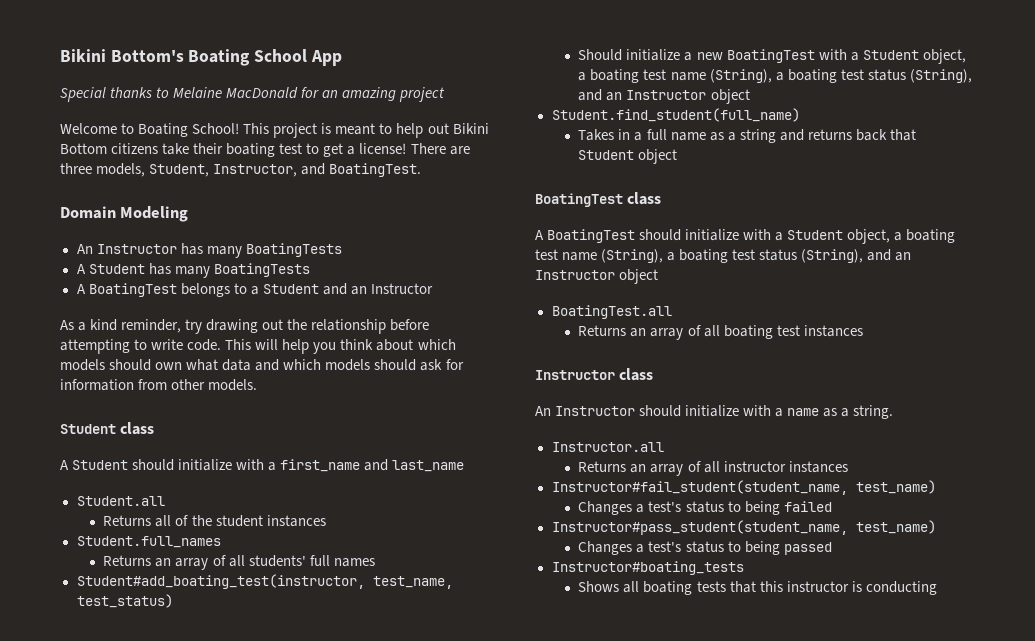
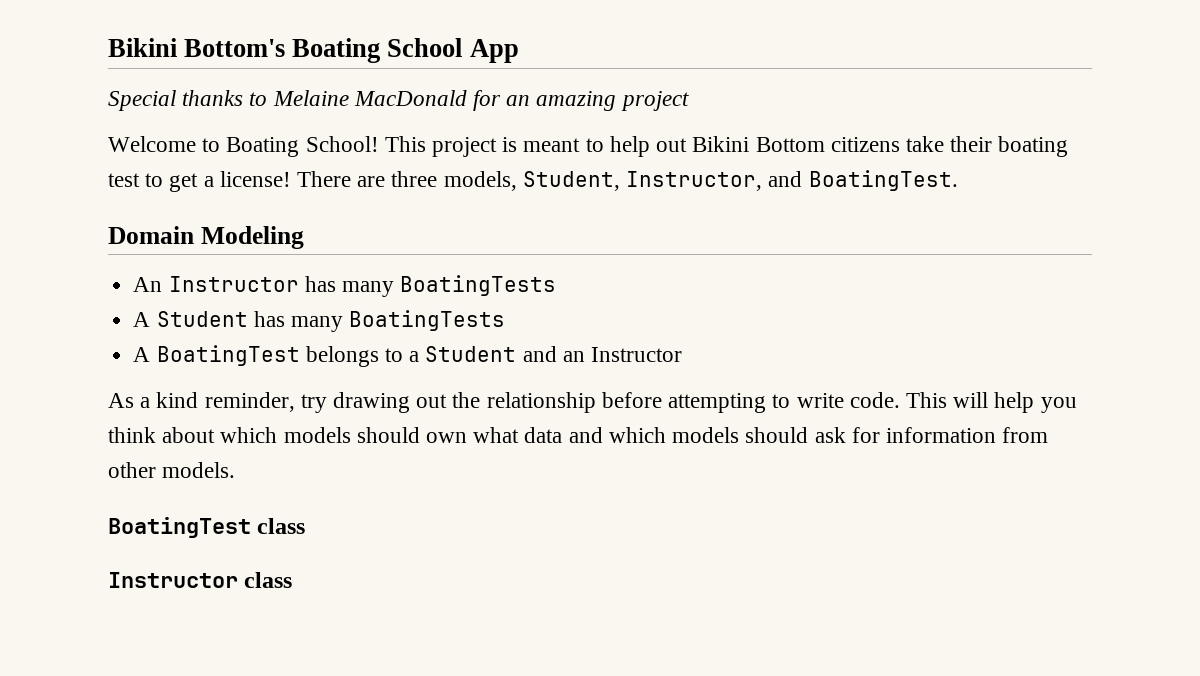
- Student class
- A Student should initialize with a first_name and last_name
- Student.all
- Returns all of the student instances
- Student.full_names
- Returns an array of all students' full names
- Student#add_boating_test(instructor, test_name, test_status)
- Should initialize a new BoatingTest with a Student object, a boating test name (String), a boating test status (String), and an Instructor object
- Student.find_student(full_name)
- Takes in a full name as a string and returns back that Student object
  BoatingTest class
- A BoatingTest should initialize with a Student object, a boating test name (String), a boating test status (String), and an Instructor object
- BoatingTest.all
- Returns an array of all boating test instances
  Instructor class
- An Instructor should initialize with a name as a string.
- Instructor.all
- Returns an array of all instructor instances
- Instructor#fail_student(student_name, test_name)
- Changes a test's status to being failed
- Instructor#pass_student(student_name, test_name)
- Changes a test's status to being passed
- Instructor#boating_tests
- Shows all boating tests that this instructor is conducting

